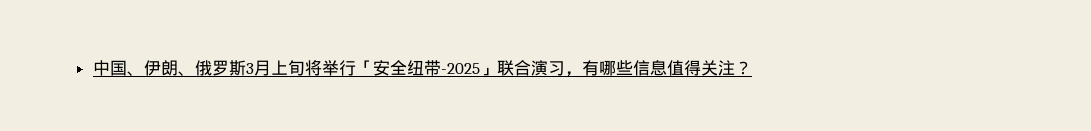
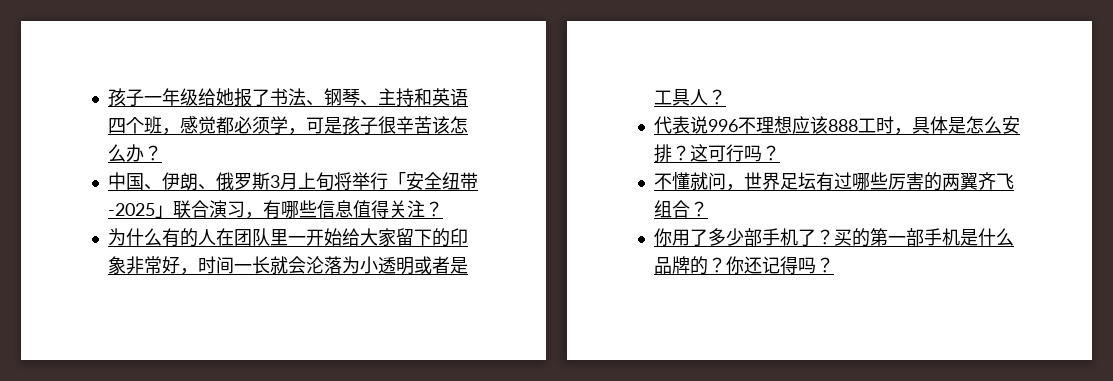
+ 孩子一年级给她报了书法、钢琴、主持和英语四个班，感觉都必须学，可是孩子很辛苦该怎么办？
+ 为什么有的人在团队里一开始给大家留下的印象非常好，时间一长就会沦落为小透明或者是工具人？
+ 代表说996不理想应该888工时，具体是怎么安排？这可行吗？
+ 不懂就问，世界足坛有过哪些厉害的两翼齐飞组合？
+ 你用了多少部手机了？买的第一部手机是什么品牌的？你还记得吗？

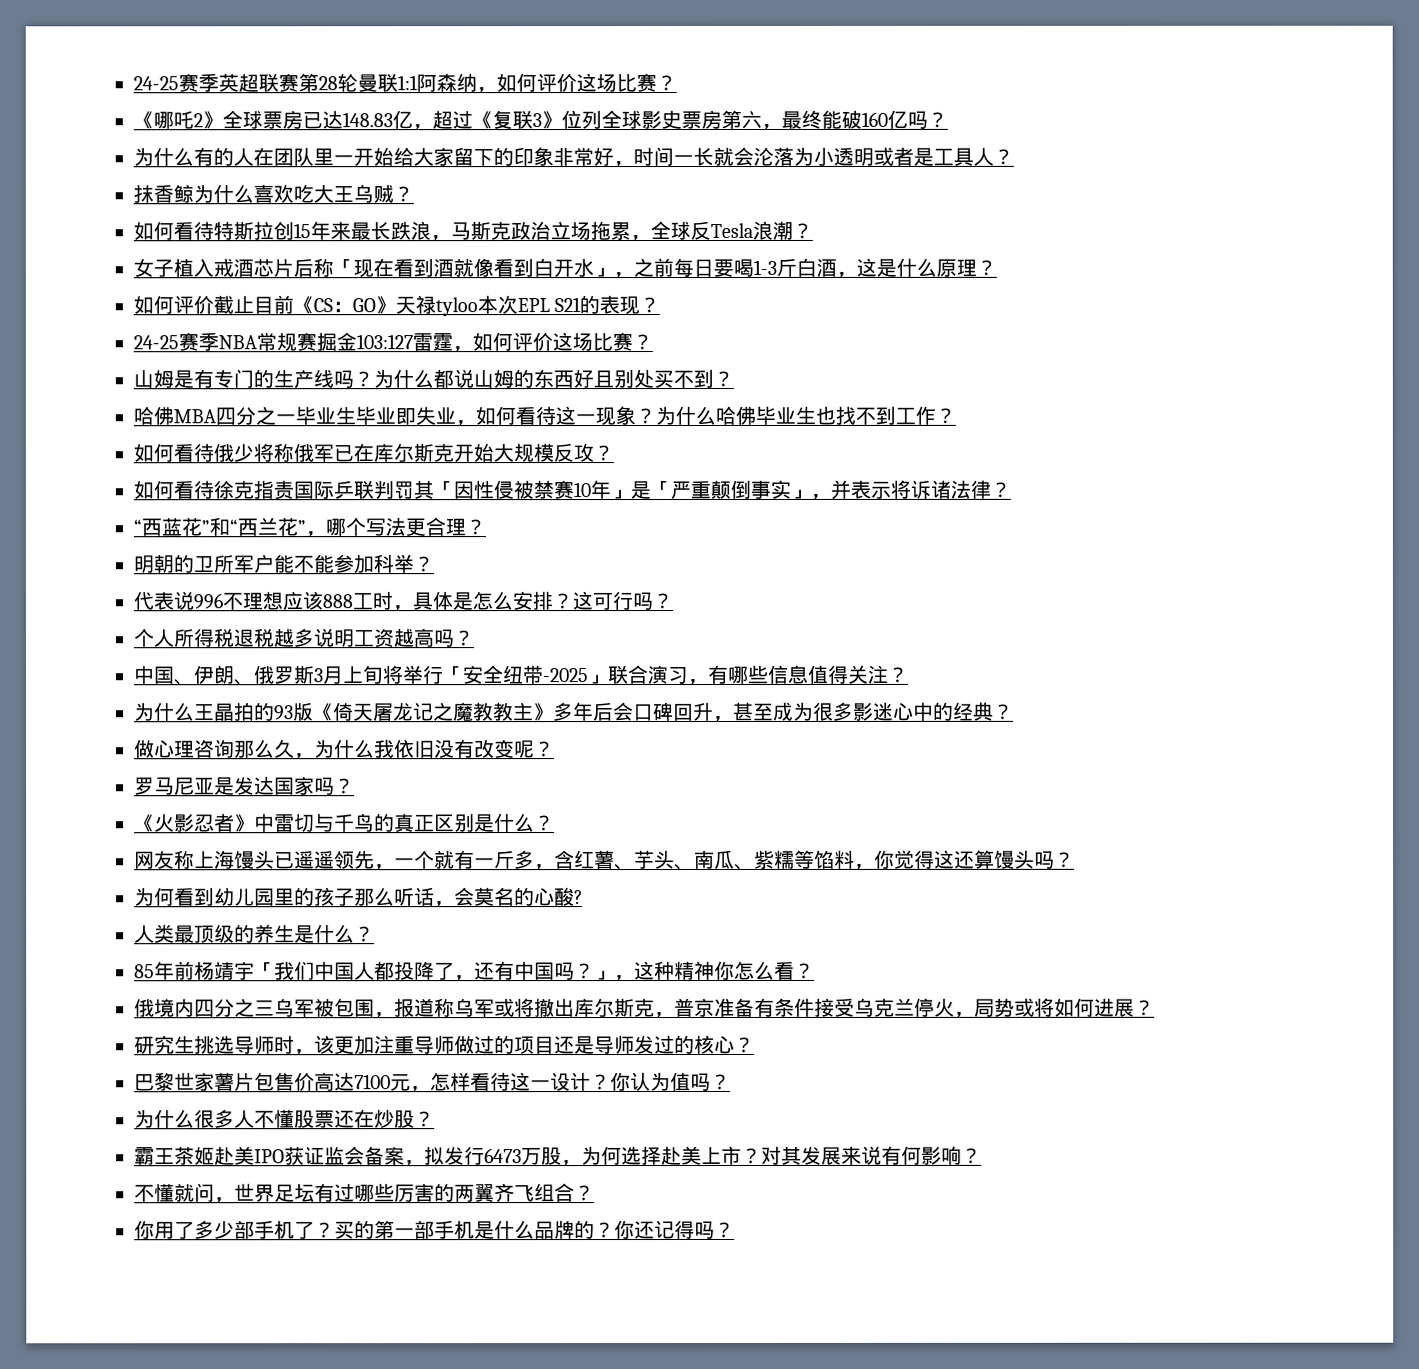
- 孩子一年级给她报了书法、钢琴、主持和英语四个班，感觉都必须学，可是孩子很辛苦该怎么办？
- 中国、伊朗、俄罗斯3月上旬将举行「安全纽带-2025」联合演习，有哪些信息值得关注？
+ 24-25赛季英超联赛第28轮曼联1:1阿森纳，如何评价这场比赛？
+ 《哪吒2》全球票房已达148.83亿，超过《复联3》位列全球影史票房第六，最终能破160亿吗？
+ 抹香鲸为什么喜欢吃大王乌贼？
+ 如何看待特斯拉创15年来最长跌浪，马斯克政治立场拖累，全球反Tesla浪潮？
+ 女子植入戒酒芯片后称「现在看到酒就像看到白开水」，之前每日要喝1-3斤白酒，这是什么原理？
+ 如何评价截止目前《CS：GO》天禄tyloo本次EPL S21的表现？
+ 24-25赛季NBA常规赛掘金103:127雷霆，如何评价这场比赛？
+ 山姆是有专门的生产线吗？为什么都说山姆的东西好且别处买不到？
+ 哈佛MBA四分之一毕业生毕业即失业，如何看待这一现象？为什么哈佛毕业生也找不到工作？
+ 如何看待俄少将称俄军已在库尔斯克开始大规模反攻？
+ 如何看待徐克指责国际乒联判罚其「因性侵被禁赛10年」是「严重颠倒事实」，并表示将诉诸法律？
+ “西蓝花”和“西兰花”，哪个写法更合理？
+ 明朝的卫所军户能不能参加科举？
+ 个人所得税退税越多说明工资越高吗？
+ 中国、伊朗、俄罗斯3月上旬将举行「安全纽带-2025」联合演习，有哪些信息值得关注？
+ 为什么王晶拍的93版《倚天屠龙记之魔教教主》多年后会口碑回升，甚至成为很多影迷心中的经典？
+ 做心理咨询那么久，为什么我依旧没有改变呢？
+ 罗马尼亚是发达国家吗？
+ 《火影忍者》中雷切与千鸟的真正区别是什么？
+ 网友称上海馒头已遥遥领先，一个就有一斤多，含红薯、芋头、南瓜、紫糯等馅料，你觉得这还算馒头吗？
+ 为何看到幼儿园里的孩子那么听话，会莫名的心酸?
+ 人类最顶级的养生是什么？
+ 85年前杨靖宇「我们中国人都投降了，还有中国吗？」，这种精神你怎么看？
+ 俄境内四分之三乌军被包围，报道称乌军或将撤出库尔斯克，普京准备有条件接受乌克兰停火，局势或将如何进展？
+ 研究生挑选导师时，该更加注重导师做过的项目还是导师发过的核心？
+ 巴黎世家薯片包售价高达7100元，怎样看待这一设计？你认为值吗？
+ 为什么很多人不懂股票还在炒股？
+ 霸王茶姬赴美IPO获证监会备案，拟发行6473万股，为何选择赴美上市？对其发展来说有何影响？

